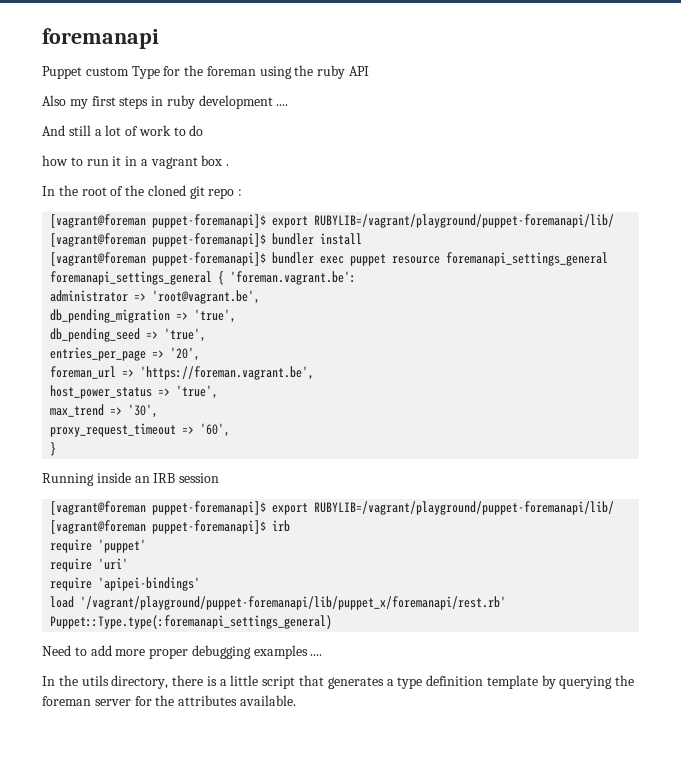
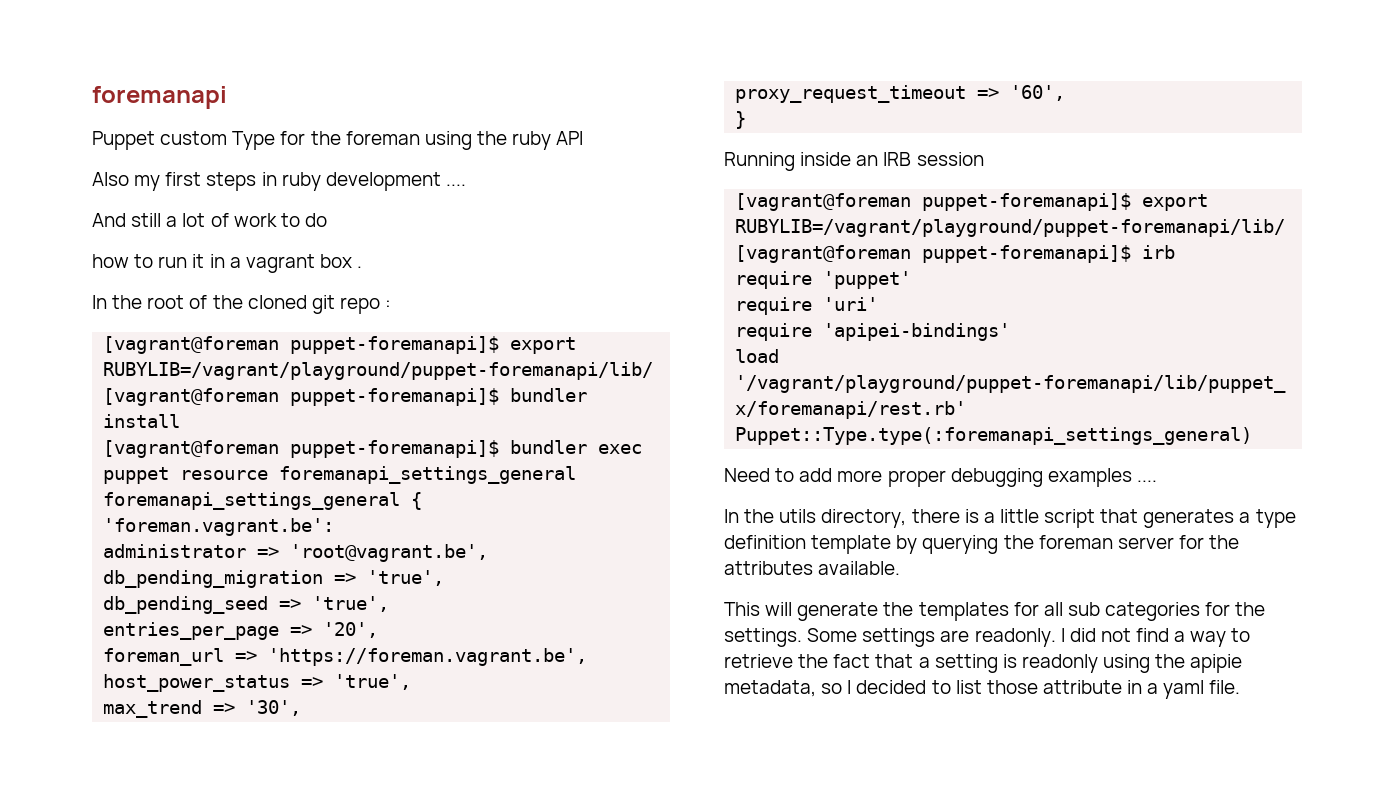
+ This will generate the templates for all sub categories for the settings. Some settings are readonly. I did not find a way to retrieve the fact that a setting is readonly using the apipie metadata, so I decided to list those attribute in a yaml file.

